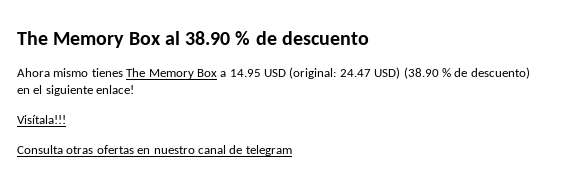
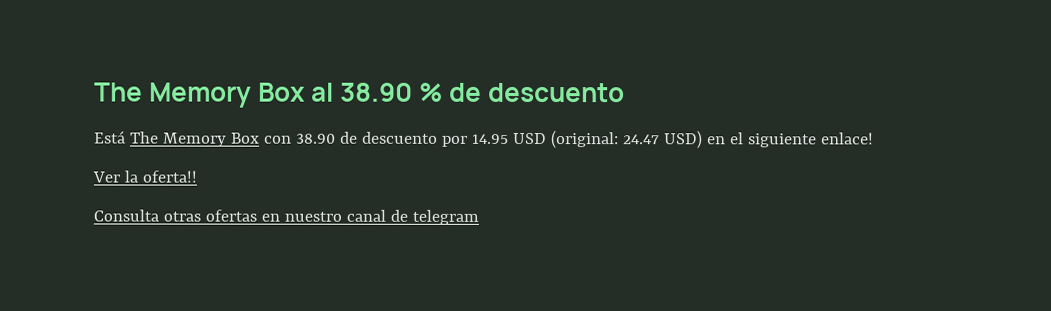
- Ahora mismo tienes The Memory Box a 14.95 USD (original: 24.47 USD) (38.90 % de descuento) en el siguiente enlace!
+ Está The Memory Box con 38.90 de descuento por 14.95 USD (original: 24.47 USD) en el siguiente enlace!
- Visítala!!!
+ Ver la oferta!!

